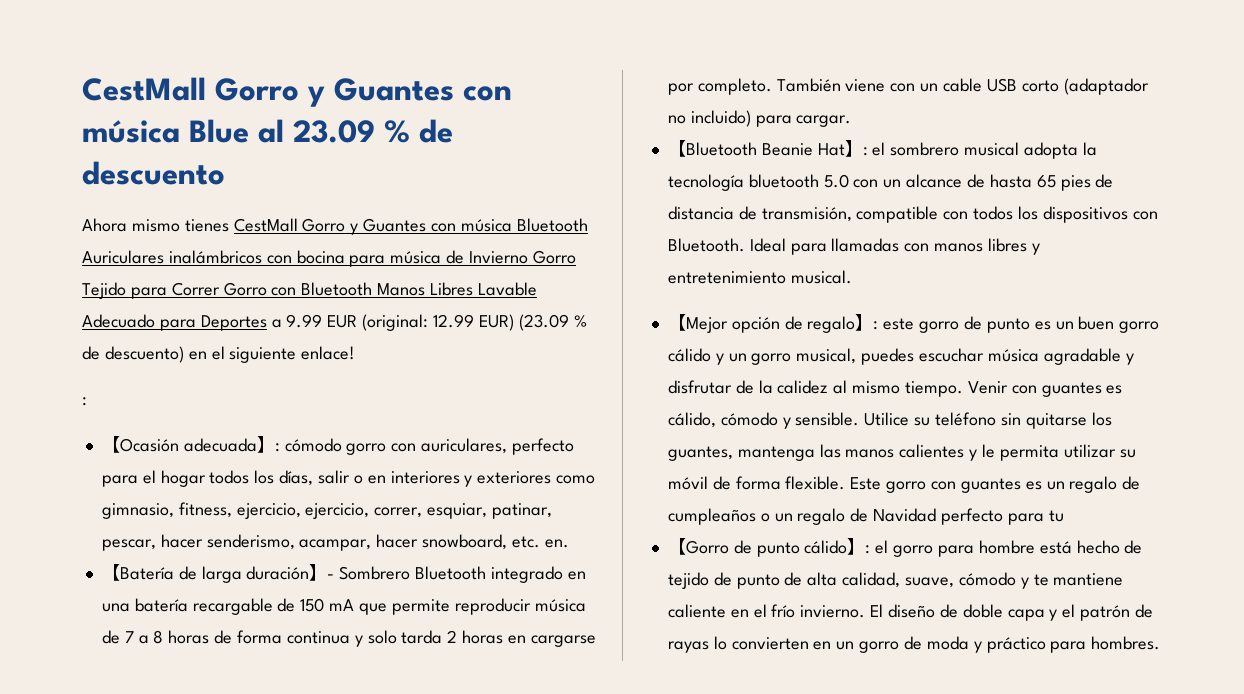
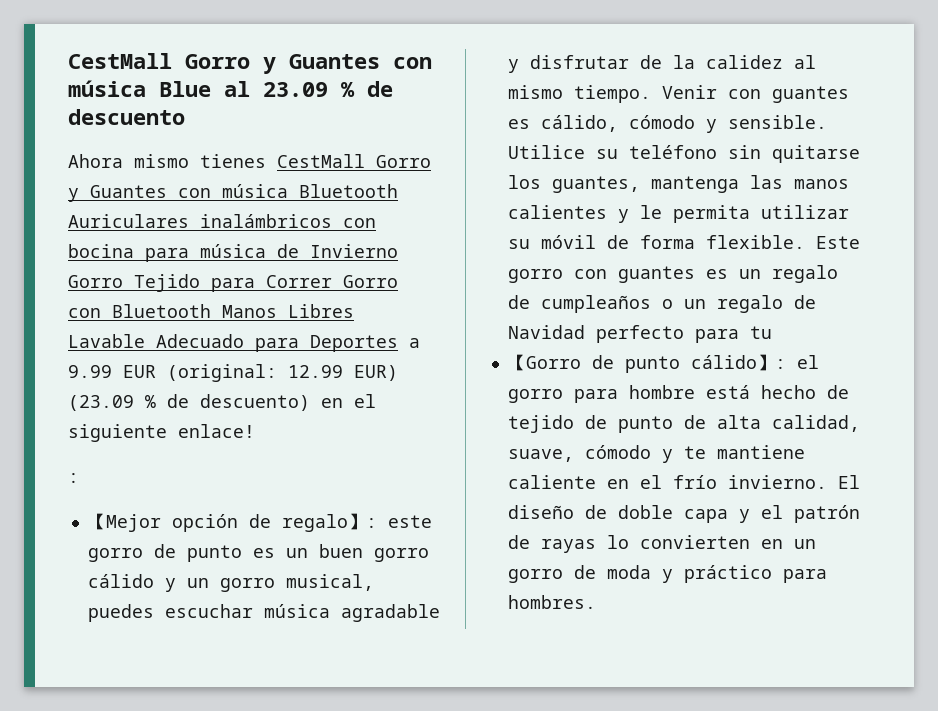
- 【Ocasión adecuada】: cómodo gorro con auriculares, perfecto para el hogar todos los días, salir o en interiores y exteriores como gimnasio, fitness, ejercicio, ejercicio, correr, esquiar, patinar, pescar, hacer senderismo, acampar, hacer snowboard, etc. en.
- 【Batería de larga duración】- Sombrero Bluetooth integrado en una batería recargable de 150 mA que permite reproducir música de 7 a 8 horas de forma continua y solo tarda 2 horas en cargarse por completo. También viene con un cable USB corto (adaptador no incluido) para cargar.
- 【Bluetooth Beanie Hat】: el sombrero musical adopta la tecnología bluetooth 5.0 con un alcance de hasta 65 pies de distancia de transmisión, compatible con todos los dispositivos con Bluetooth. Ideal para llamadas con manos libres y entretenimiento musical.

